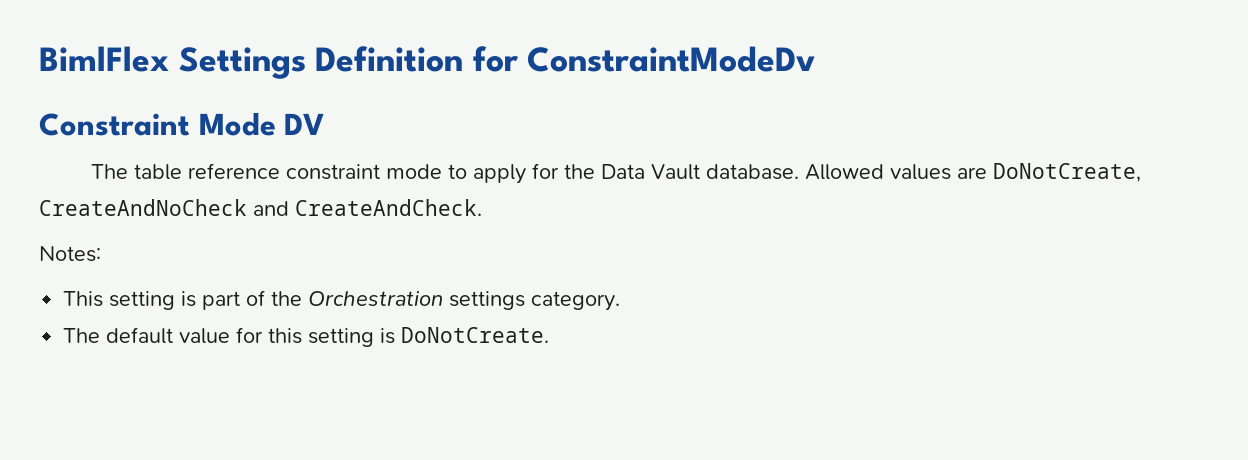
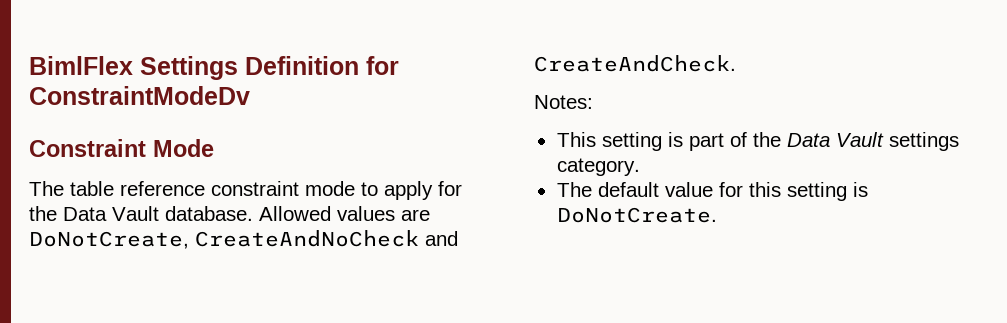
- Constraint Mode DV
+ Constraint Mode
- This setting is part of the Orchestration settings category.
+ This setting is part of the Data Vault settings category.

